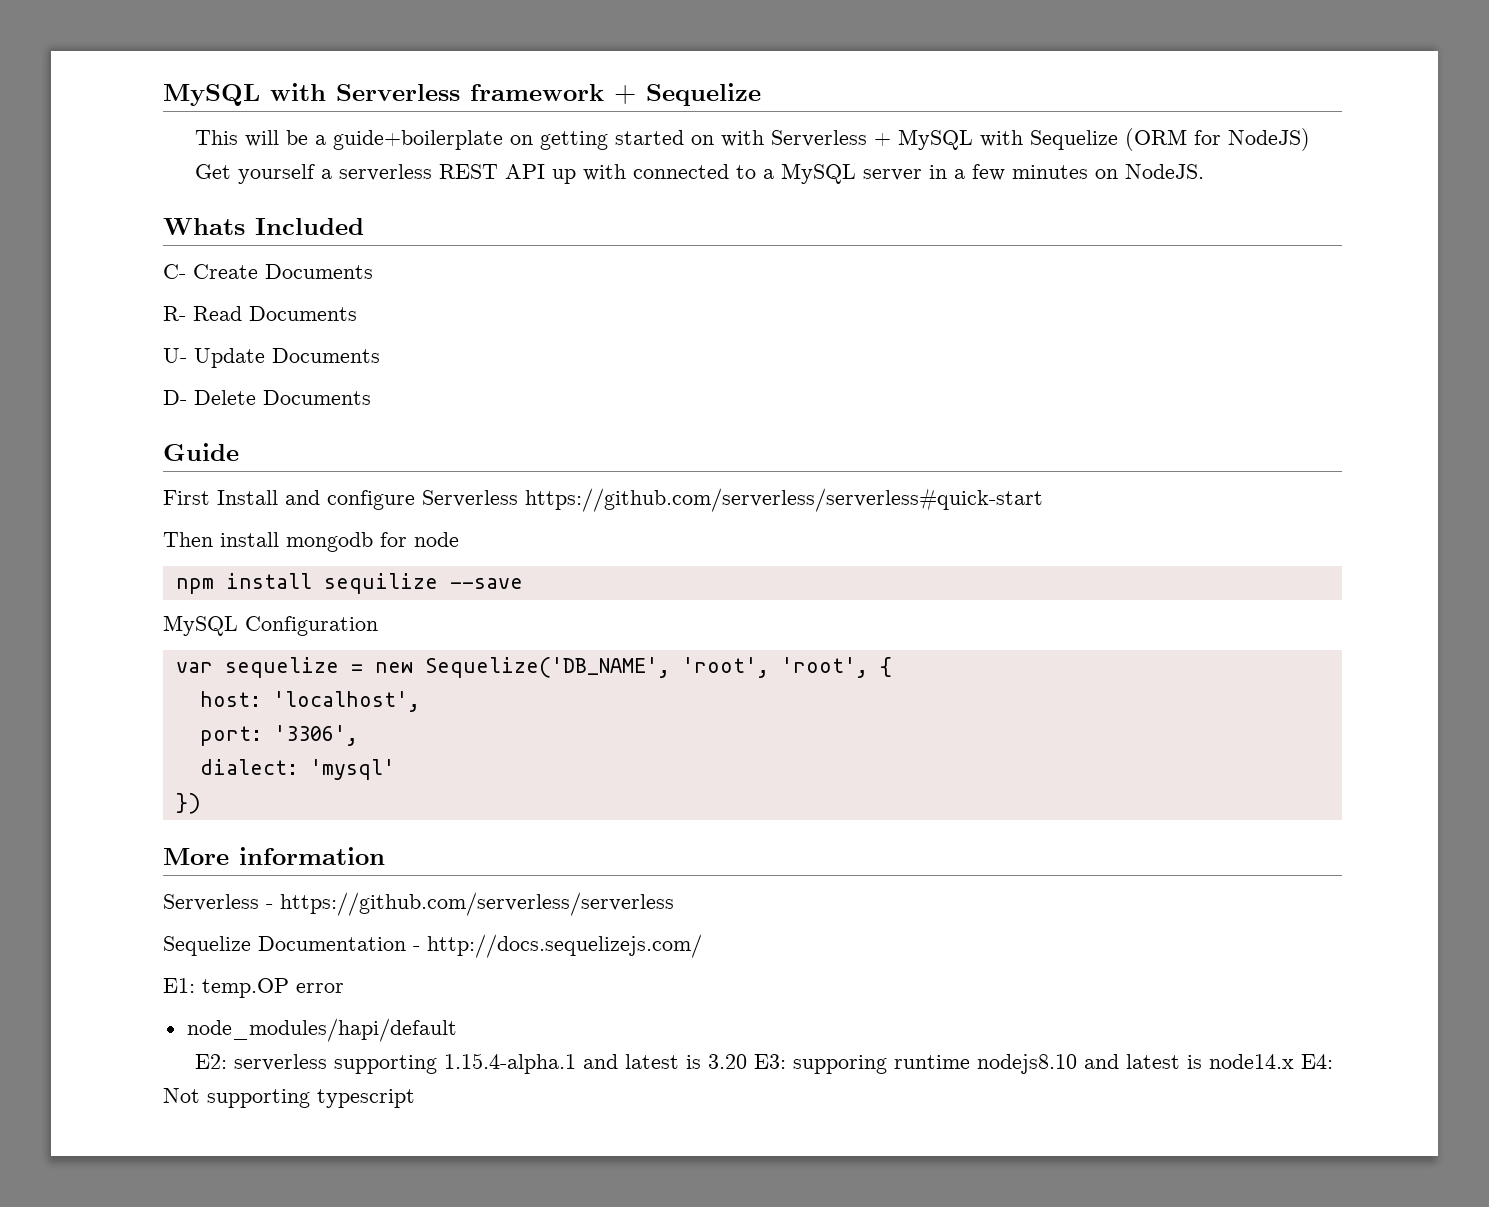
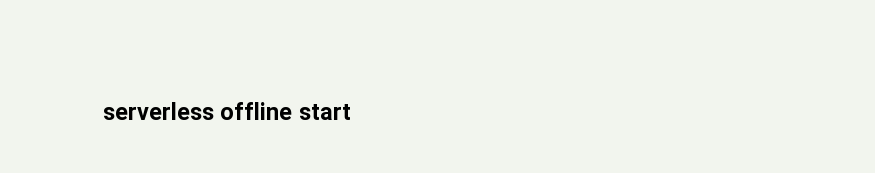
- MySQL with Serverless framework + Sequelize
- This will be a guide+boilerplate on getting started on with Serverless + MySQL with Sequelize (ORM for NodeJS)
- Get yourself a serverless REST API up with connected to a MySQL server in a few minutes on NodeJS.
- Whats Included
- C- Create Documents
- R- Read Documents
- U- Update Documents
- D- Delete Documents
- Guide
- First Install and configure Serverless https://github.com/serverless/serverless#quick-start
- Then install mongodb for node
- npm install sequilize --save
- MySQL Configuration
- var sequelize = new Sequelize('DB_NAME', 'root', 'root', {
- host: 'localhost',
- port: '3306',
- dialect: 'mysql'
- })
- More information
- Serverless - https://github.com/serverless/serverless
- Sequelize Documentation - http://docs.sequelizejs.com/
- E1: temp.OP error
- node_modules/hapi/default
- E2: serverless supporting 1.15.4-alpha.1 and latest is 3.20 E3: supporing runtime nodejs8.10 and latest is node14.x E4: Not supporting typescript
+ serverless offline start

